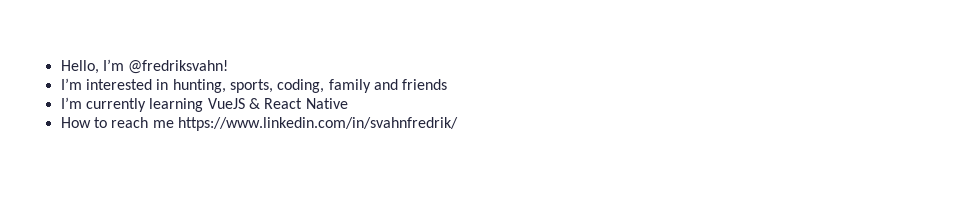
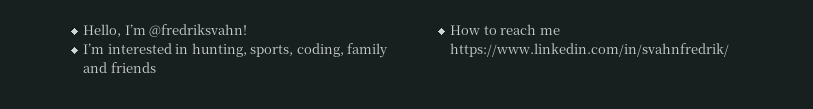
- I’m currently learning VueJS & React Native

